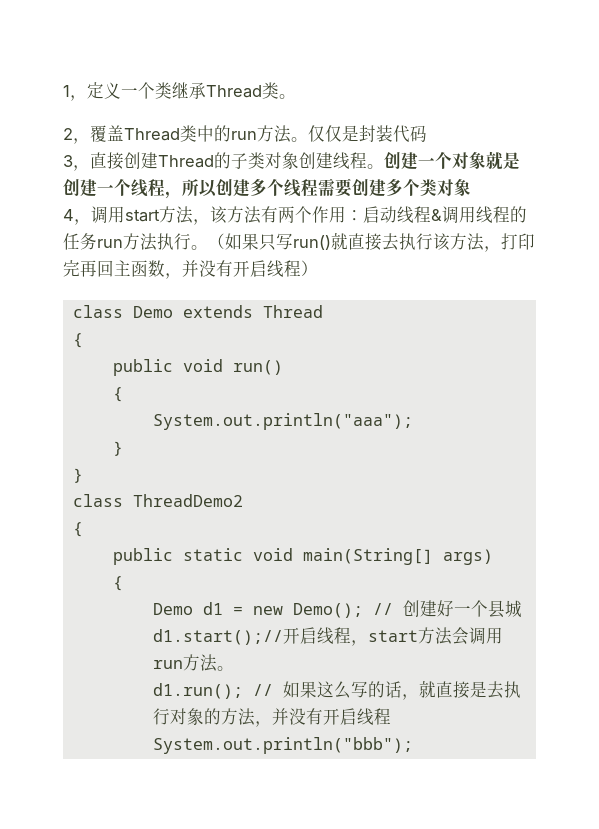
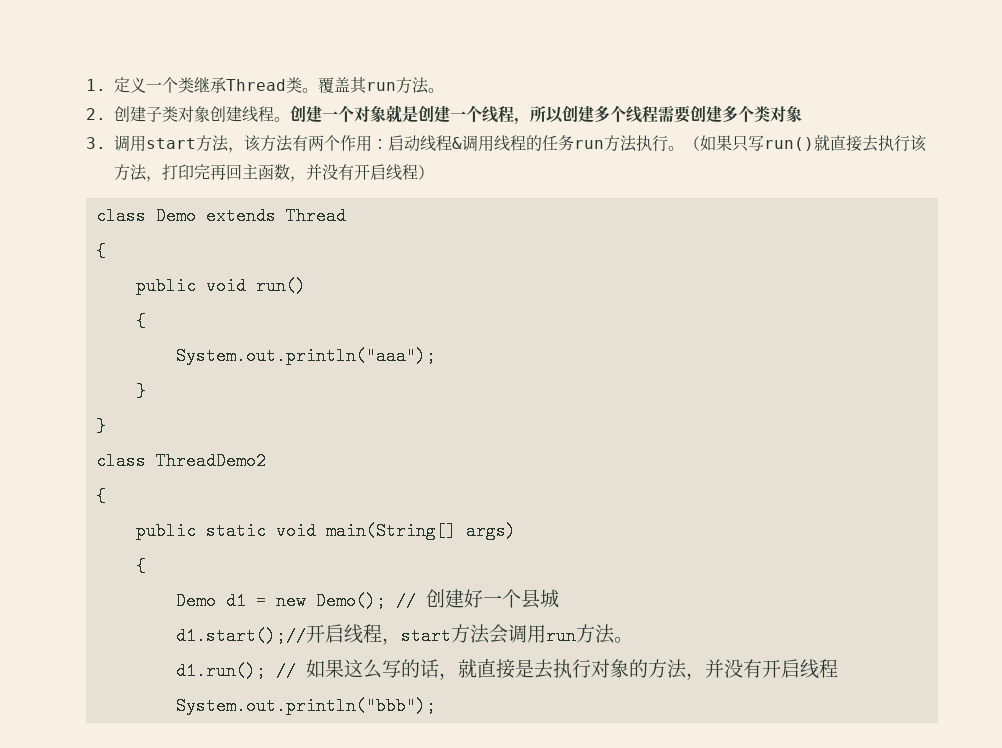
- 1，定义一个类继承Thread类。
- 2，覆盖Thread类中的run方法。仅仅是封装代码
- 3，直接创建Thread的子类对象创建线程。
+ 1.定义一个类继承Thread类。覆盖其run方法。
+ 2.创建子类对象创建线程。
- 4，调用start方法，该方法有两个作用：启动线程&调用线程的任务run方法执行。
+ 3.调用start方法，该方法有两个作用：启动线程&调用线程的任务run方法执行。

